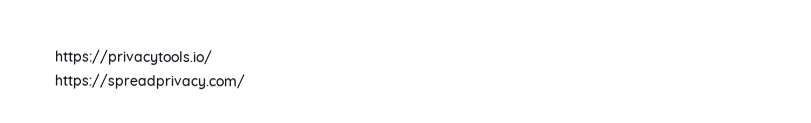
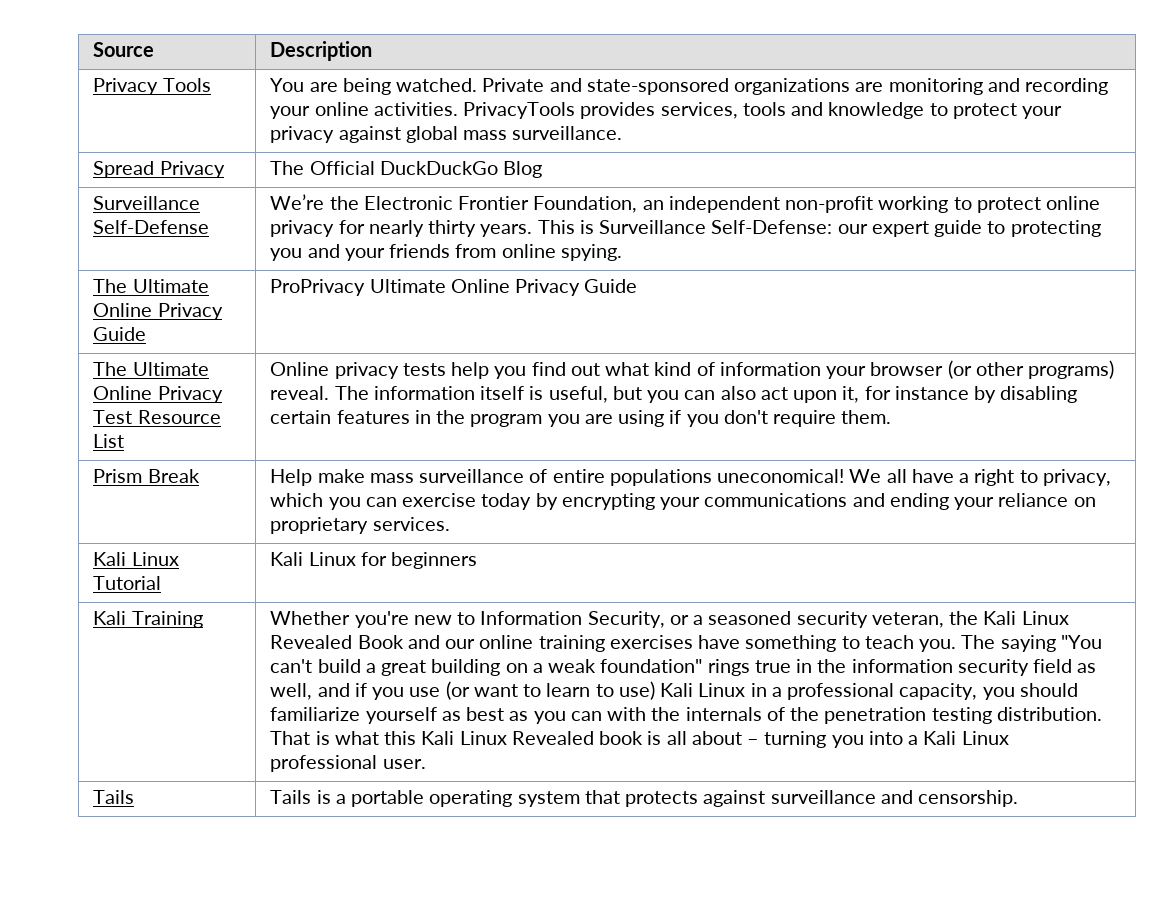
- https://privacytools.io/
- https://spreadprivacy.com/
+ Source | Description
+ Privacy Tools | You are being watched. Private and state-sponsored organizations are monitoring and recording your online activities. PrivacyTools provides services, tools and knowledge to protect your privacy against global mass surveillance.
+ Spread Privacy | The Official DuckDuckGo Blog
+ Surveillance Self-Defense | We’re the Electronic Frontier Foundation, an independent non-profit working to protect online privacy for nearly thirty years. This is Surveillance Self-Defense: our expert guide to protecting you and your friends from online spying.
+ The Ultimate Online Privacy Guide | ProPrivacy Ultimate Online Privacy Guide
+ The Ultimate Online Privacy Test Resource List | Online privacy tests help you find out what kind of information your browser (or other programs) reveal. The information itself is useful, but you can also act upon it, for instance by disabling certain features in the program you are using if you don't require them.
+ Prism Break | Help make mass surveillance of entire populations uneconomical! We all have a right to privacy, which you can exercise today by encrypting your communications and ending your reliance on proprietary services.
+ Kali Linux Tutorial | Kali Linux for beginners
+ Kali Training | Whether you're new to Information Security, or a seasoned security veteran, the Kali Linux Revealed Book and our online training exercises have something to teach you. The saying "You can't build a great building on a weak foundation" rings true in the information security field as well, and if you use (or want to learn to use) Kali Linux in a professional capacity, you should familiarize yourself as best as you can with the internals of the penetration testing distribution. That is what this Kali Linux Revealed book is all about – turning you into a Kali Linux professional user.
+ Tails | Tails is a portable operating system that protects against surveillance and censorship.

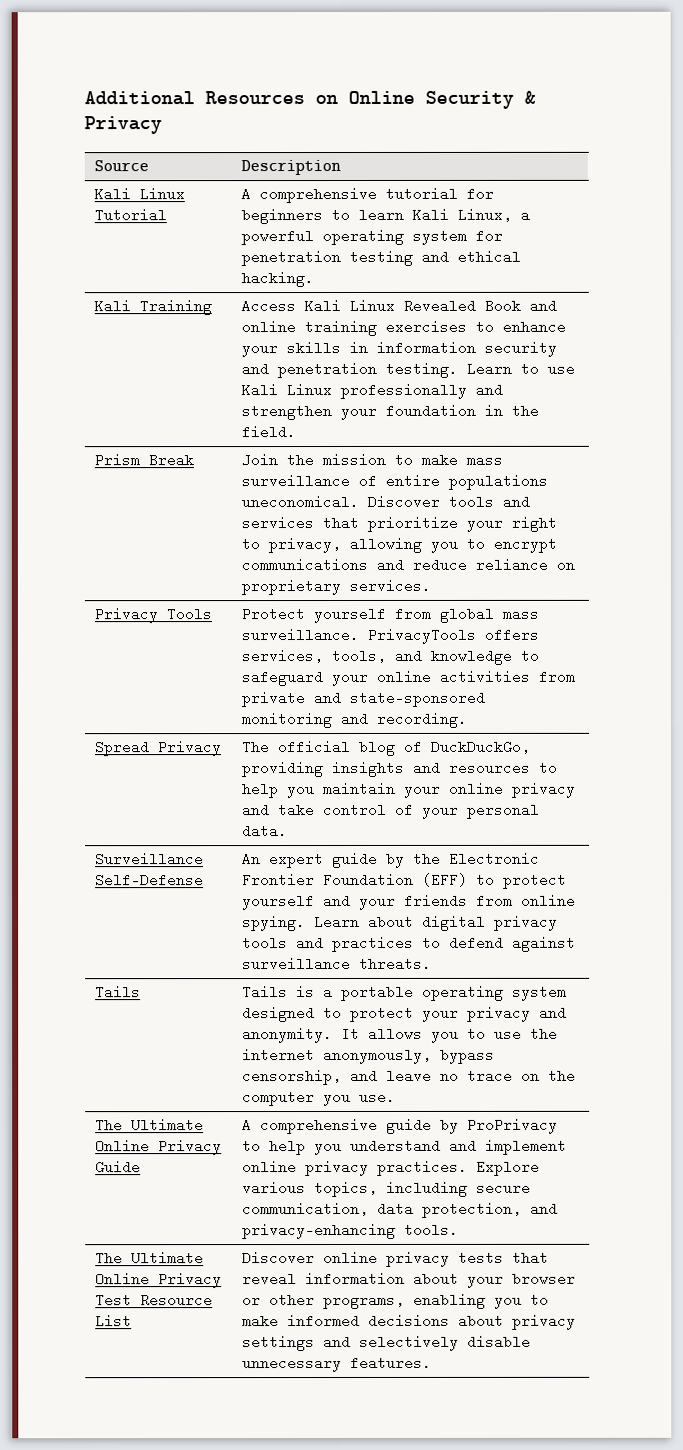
+ Additional Resources on Online Security & Privacy
  Source | Description
- Privacy Tools | You are being watched. Private and state-sponsored organizations are monitoring and recording your online activities. PrivacyTools provides services, tools and knowledge to protect your privacy against global mass surveillance.
- Spread Privacy | The Official DuckDuckGo Blog
- Surveillance Self-Defense | We’re the Electronic Frontier Foundation, an independent non-profit working to protect online privacy for nearly thirty years. This is Surveillance Self-Defense: our expert guide to protecting you and your friends from online spying.
+ Kali Linux Tutorial | A comprehensive tutorial for beginners to learn Kali Linux, a powerful operating system for penetration testing and ethical hacking.
+ Kali Training | Access Kali Linux Revealed Book and online training exercises to enhance your skills in information security and penetration testing. Learn to use Kali Linux professionally and strengthen your foundation in the field.
+ Prism Break | Join the mission to make mass surveillance of entire populations uneconomical. Discover tools and services that prioritize your right to privacy, allowing you to encrypt communications and reduce reliance on proprietary services.
+ Privacy Tools | Protect yourself from global mass surveillance. PrivacyTools offers services, tools, and knowledge to safeguard your online activities from private and state-sponsored monitoring and recording.
+ Spread Privacy | The official blog of DuckDuckGo, providing insights and resources to help you maintain your online privacy and take control of your personal data.
+ Surveillance Self-Defense | An expert guide by the Electronic Frontier Foundation (EFF) to protect yourself and your friends from online spying. Learn about digital privacy tools and practices to defend against surveillance threats.
+ Tails | Tails is a portable operating system designed to protect your privacy and anonymity. It allows you to use the internet anonymously, bypass censorship, and leave no trace on the computer you use.
- The Ultimate Online Privacy Guide | ProPrivacy Ultimate Online Privacy Guide
+ The Ultimate Online Privacy Guide | A comprehensive guide by ProPrivacy to help you understand and implement online privacy practices. Explore various topics, including secure communication, data protection, and privacy-enhancing tools.
- Online privacy tests help you find out what kind of information your browser (or other programs) reveal. The information itself is useful, but you can also act upon it, for instance by disabling certain features in the program you are using if you don't require them.
- Prism Break | Help make mass surveillance of entire populations uneconomical! We all have a right to privacy, which you can exercise today by encrypting your communications and ending your reliance on proprietary services.
- Kali Linux Tutorial | Kali Linux for beginners
- Kali Training | Whether you're new to Information Security, or a seasoned security veteran, the Kali Linux Revealed Book and our online training exercises have something to teach you. The saying "You can't build a great building on a weak foundation" rings true in the information security field as well, and if you use (or want to learn to use) Kali Linux in a professional capacity, you should familiarize yourself as best as you can with the internals of the penetration testing distribution. That is what this Kali Linux Revealed book is all about – turning you into a Kali Linux professional user.
- Tails | Tails is a portable operating system that protects against surveillance and censorship.
+ Discover online privacy tests that reveal information about your browser or other programs, enabling you to make informed decisions about privacy settings and selectively disable unnecessary features.

